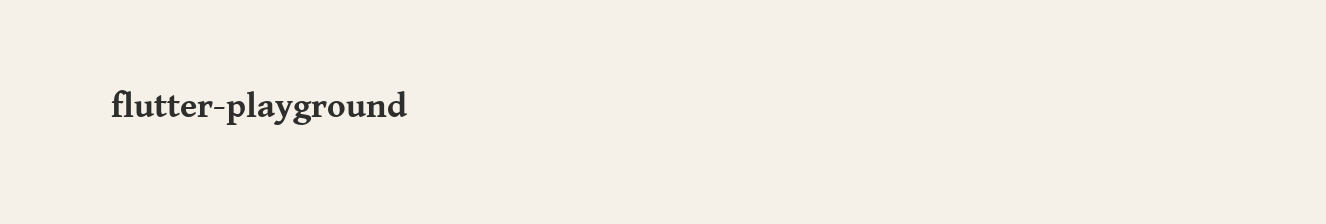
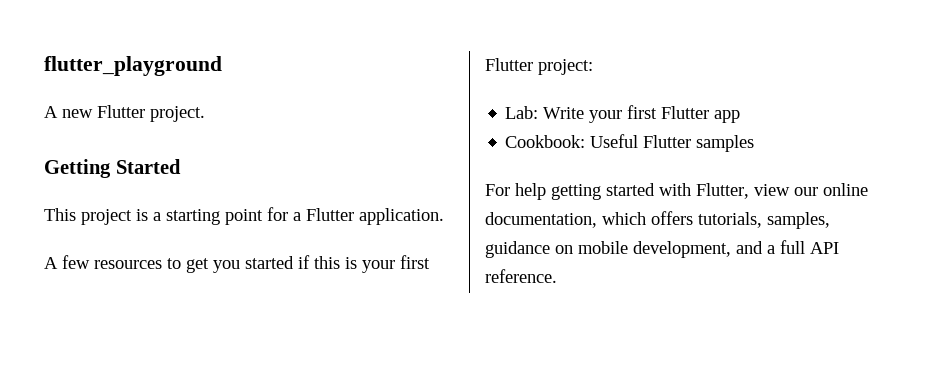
- flutter-playground
+ flutter_playground
+ A new Flutter project.
+ Getting Started
+ This project is a starting point for a Flutter application.
+ A few resources to get you started if this is your first Flutter project:
+ Lab: Write your first Flutter app
+ Cookbook: Useful Flutter samples
+ For help getting started with Flutter, view our online documentation, which offers tutorials, samples, guidance on mobile development, and a full API reference.

